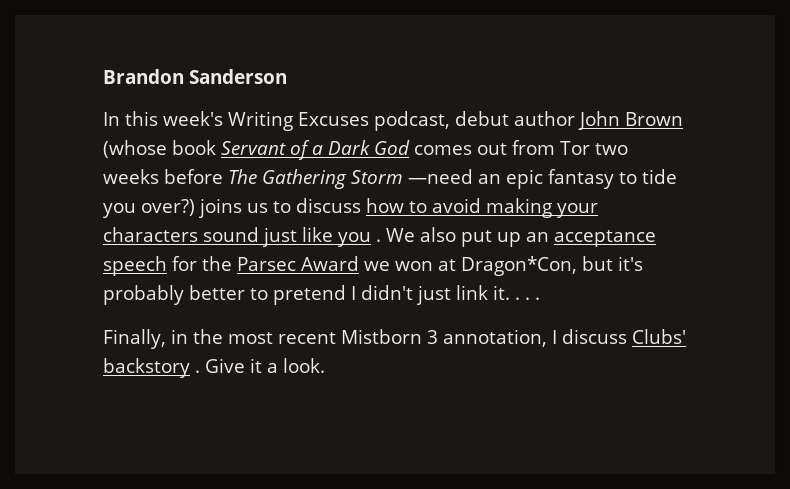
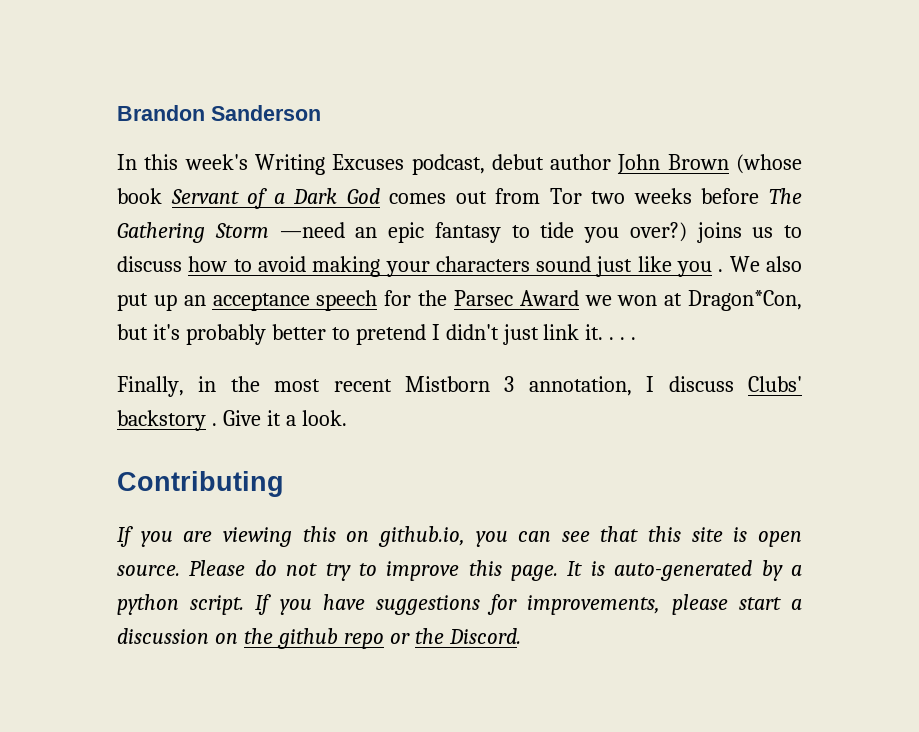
+ Contributing
+ If you are viewing this on github.io, you can see that this site is open source. Please do not try to improve this page. It is auto-generated by a python script. If you have suggestions for improvements, please start a discussion on the github repo or the Discord.

